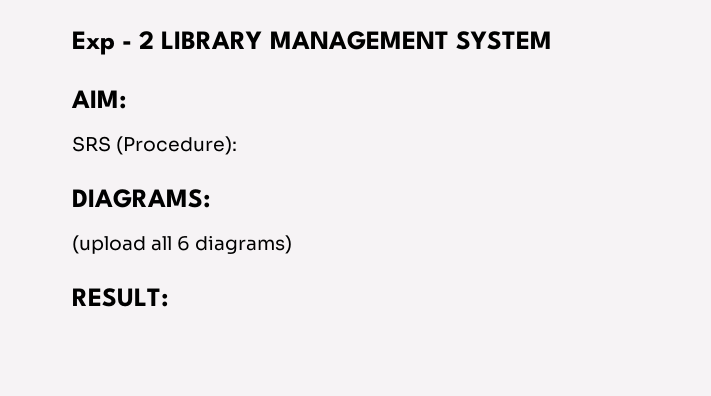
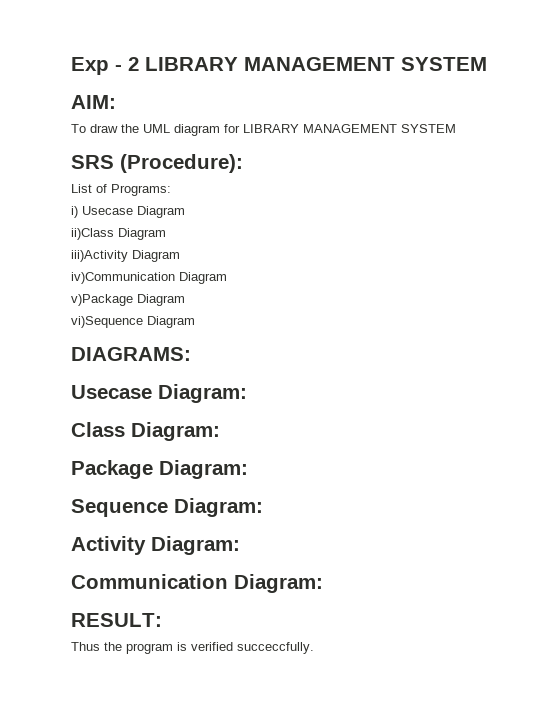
+ To draw the UML diagram for LIBRARY MANAGEMENT SYSTEM
  SRS (Procedure):
+ List of Programs:
+ i) Usecase Diagram
+ ii)Class Diagram
+ iii)Activity Diagram
+ iv)Communication Diagram
+ v)Package Diagram
+ vi)Sequence Diagram
  DIAGRAMS:
- (upload all 6 diagrams)
+ Usecase Diagram:
+ Class Diagram:
+ Package Diagram:
+ Sequence Diagram:
+ Activity Diagram:
+ Communication Diagram:
  RESULT:
+ Thus the program is verified succeccfully.

